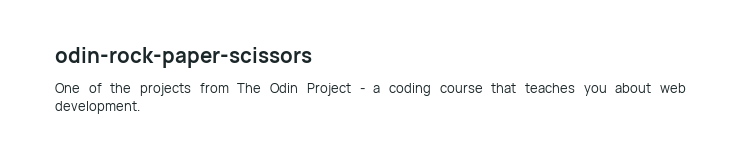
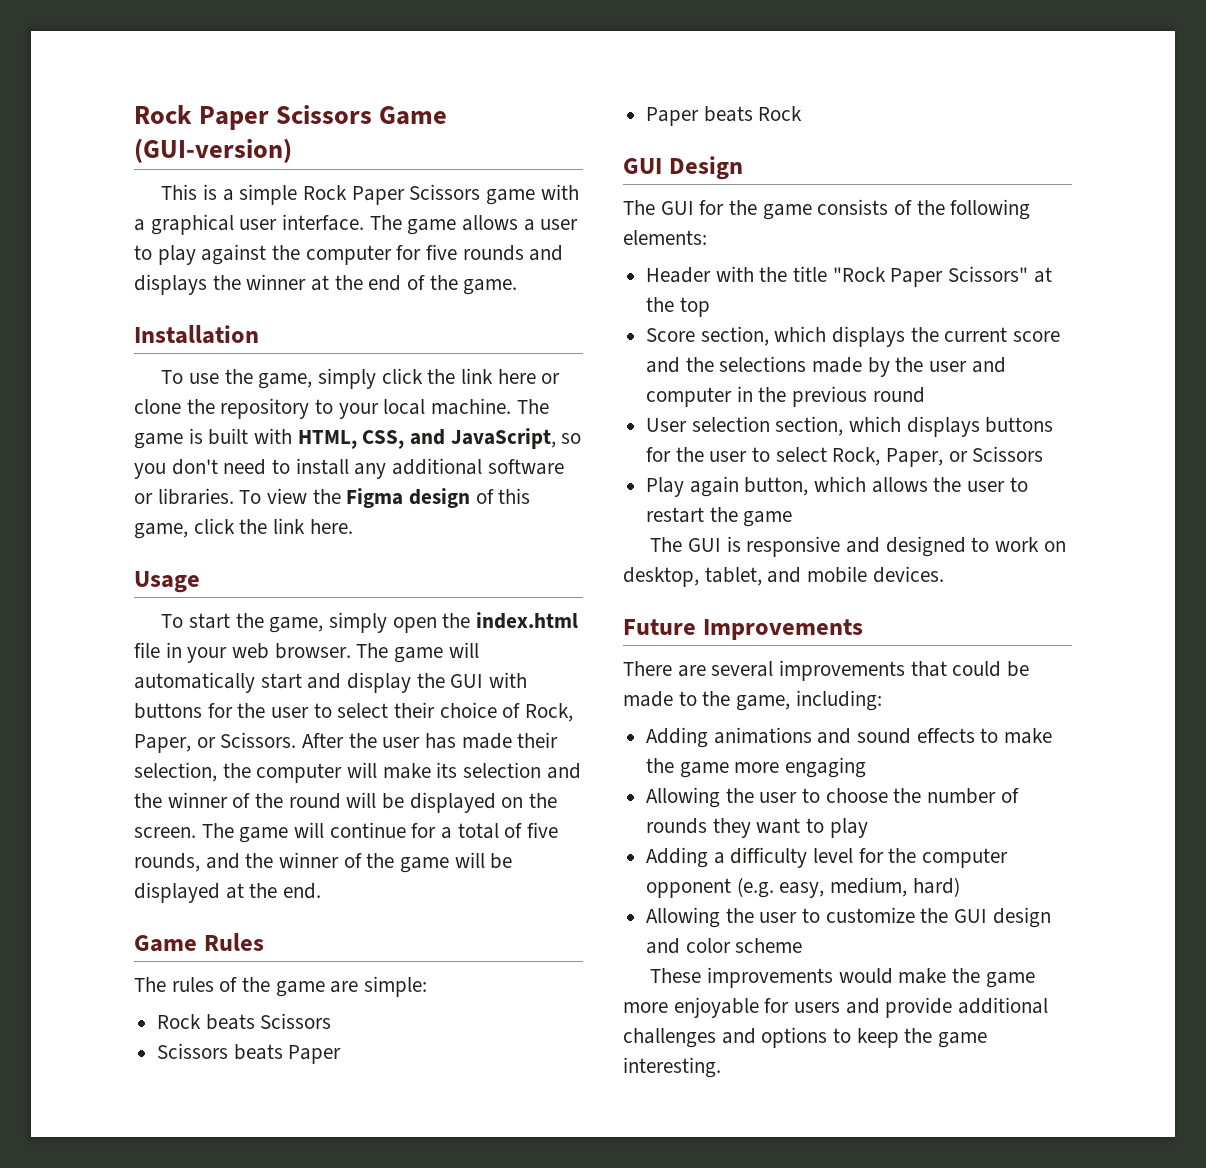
- odin-rock-paper-scissors
- One of the projects from The Odin Project - a coding course that teaches you about web development.
+ Rock Paper Scissors Game (GUI-version)
+ This is a simple Rock Paper Scissors game with a graphical user interface. The game allows a user to play against the computer for five rounds and displays the winner at the end of the game.
+ Installation
+ To use the game, simply click the link here or clone the repository to your local machine. The game is built with HTML, CSS, and JavaScript, so you don't need to install any additional software or libraries. To view the Figma design of this game, click the link here.
+ Usage
+ To start the game, simply open the index.html file in your web browser. The game will automatically start and display the GUI with buttons for the user to select their choice of Rock, Paper, or Scissors. After the user has made their selection, the computer will make its selection and the winner of the round will be displayed on the screen. The game will continue for a total of five rounds, and the winner of the game will be displayed at the end.
+ Game Rules
+ The rules of the game are simple:
+ Rock beats Scissors
+ Scissors beats Paper
+ Paper beats Rock
+ GUI Design
+ The GUI for the game consists of the following elements:
+ Header with the title "Rock Paper Scissors" at the top
+ Score section, which displays the current score and the selections made by the user and computer in the previous round
+ User selection section, which displays buttons for the user to select Rock, Paper, or Scissors
+ Play again button, which allows the user to restart the game
+ The GUI is responsive and designed to work on desktop, tablet, and mobile devices.
+ Future Improvements
+ There are several improvements that could be made to the game, including:
+ Adding animations and sound effects to make the game more engaging
+ Allowing the user to choose the number of rounds they want to play
+ Adding a difficulty level for the computer opponent (e.g. easy, medium, hard)
+ Allowing the user to customize the GUI design and color scheme
+ These improvements would make the game more enjoyable for users and provide additional challenges and options to keep the game interesting.

